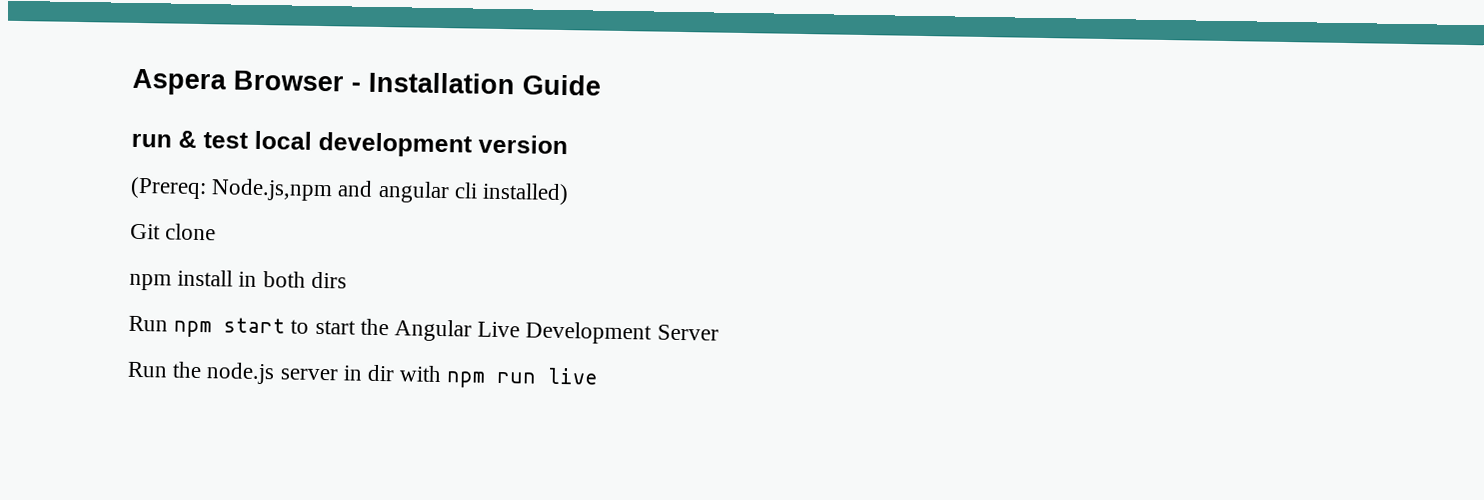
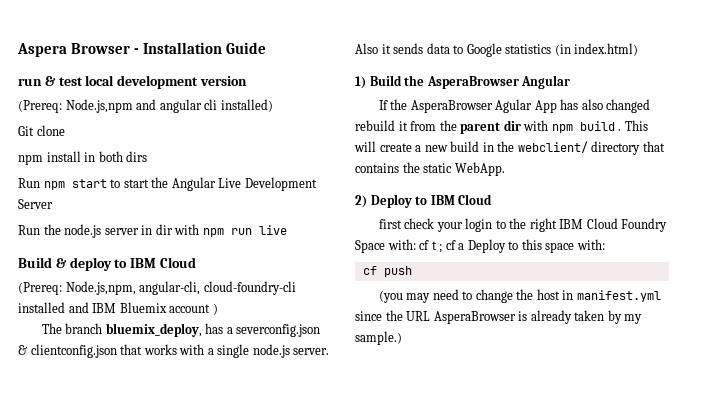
+ Build & deploy to IBM Cloud
+ (Prereq: Node.js,npm, angular-cli, cloud-foundry-cli installed and IBM Bluemix account )
+ The branch bluemix_deploy, has a severconfig.json & clientconfig.json that works with a single node.js server. Also it sends data to Google statistics (in index.html)
+ 1) Build the AsperaBrowser Angular
+ If the AsperaBrowser Agular App has also changed rebuild it from the parent dir with npm build . This will create a new build in the webclient/ directory that contains the static WebApp.
+ 2) Deploy to IBM Cloud
+ first check your login to the right IBM Cloud Foundry Space with: cf t ; cf a Deploy to this space with:
+ cf push
+ (you may need to change the host in manifest.yml since the URL AsperaBrowser is already taken by my sample.)

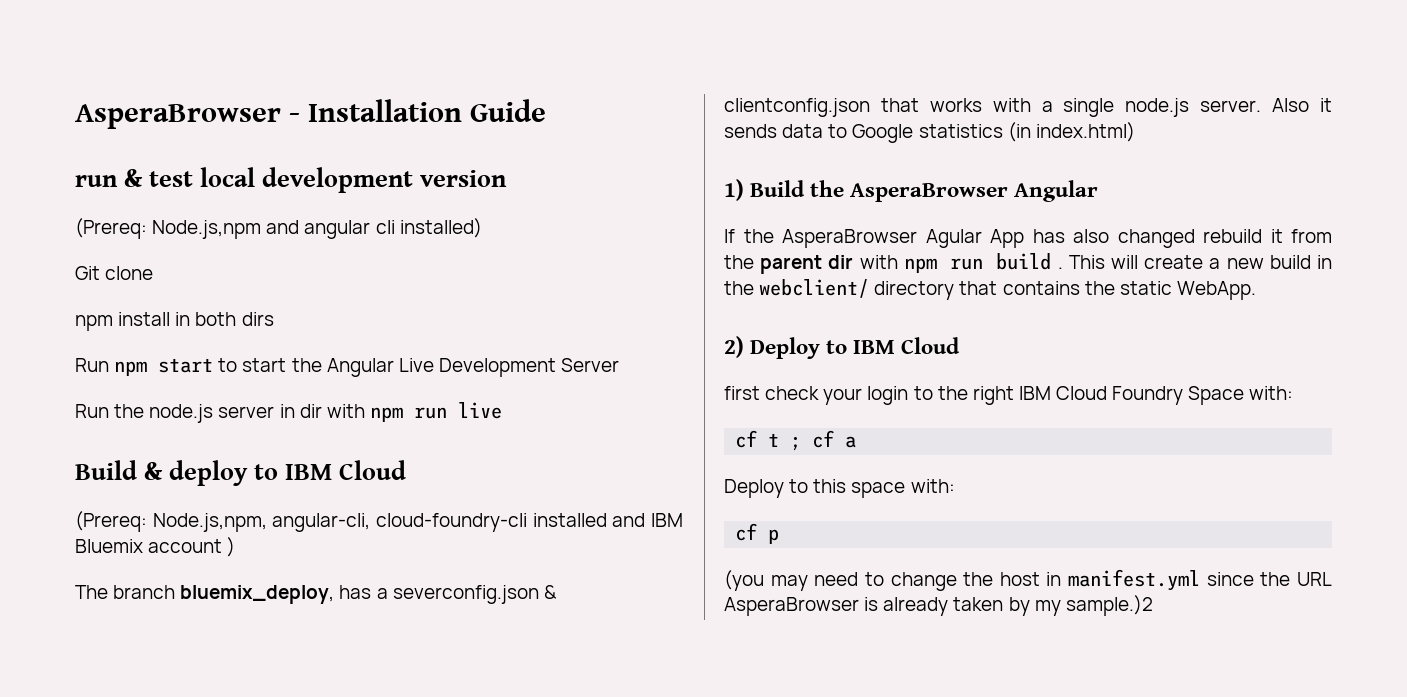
- Aspera Browser - Installation Guide
+ AsperaBrowser - Installation Guide
- If the AsperaBrowser Agular App has also changed rebuild it from the parent dir with npm build .
+ If the AsperaBrowser Agular App has also changed rebuild it from the parent dir with npm run build .
- first check your login to the right IBM Cloud Foundry Space with: cf t ; cf a Deploy to this space with:
+ first check your login to the right IBM Cloud Foundry Space with:
+ cf t ; cf a
+ Deploy to this space with:
- cf push
+ cf p
- (you may need to change the host in manifest.yml since the URL AsperaBrowser is already taken by my sample.)
+ (you may need to change the host in manifest.yml since the URL AsperaBrowser is already taken by my sample.)2

